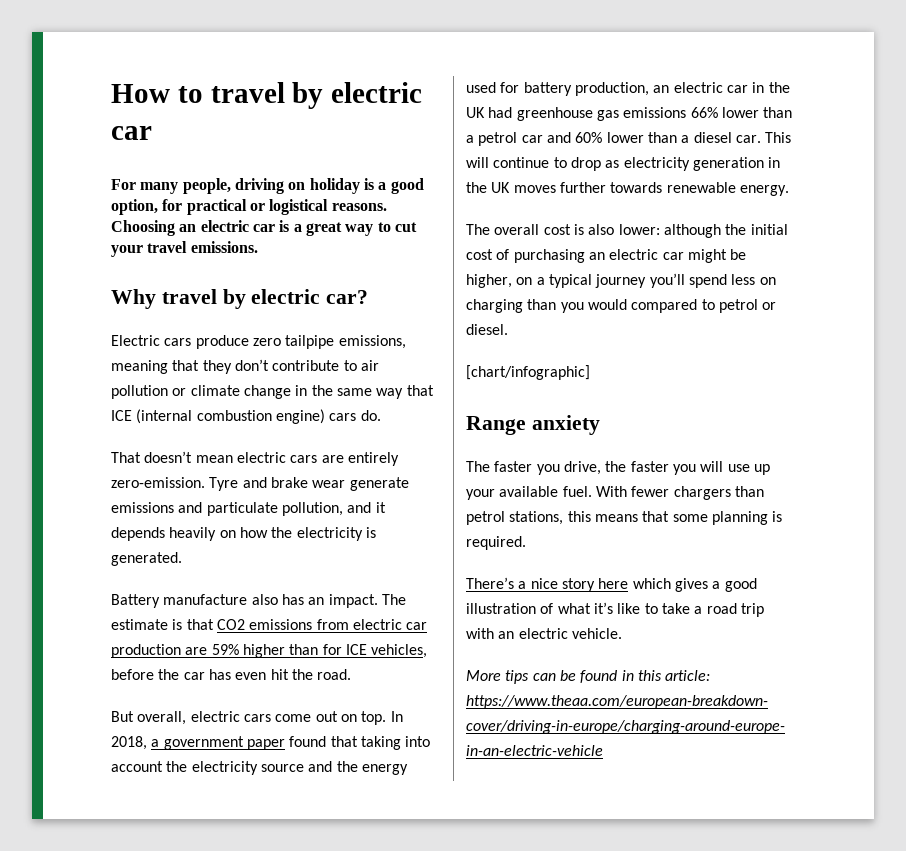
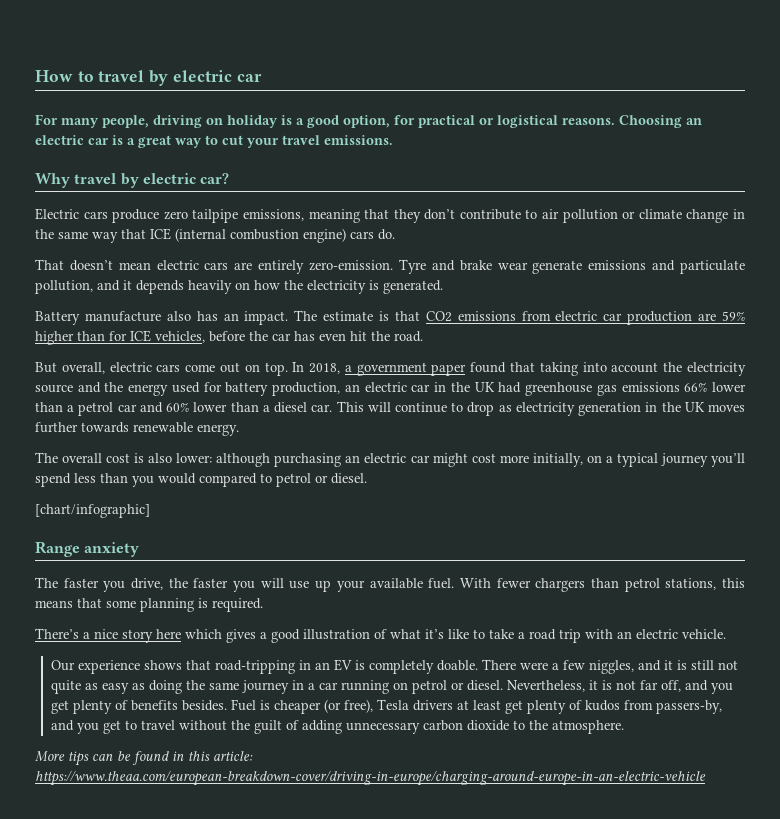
- The overall cost is also lower: although the initial cost of purchasing an electric car might be higher, on a typical journey you’ll spend less on charging than you would compared to petrol or diesel.
+ The overall cost is also lower: although purchasing an electric car might cost more initially, on a typical journey you’ll spend less than you would compared to petrol or diesel.
+ Our experience shows that road-tripping in an EV is completely doable. There were a few niggles, and it is still not quite as easy as doing the same journey in a car running on petrol or diesel. Nevertheless, it is not far off, and you get plenty of benefits besides. Fuel is cheaper (or free), Tesla drivers at least get plenty of kudos from passers-by, and you get to travel without the guilt of adding unnecessary carbon dioxide to the atmosphere.

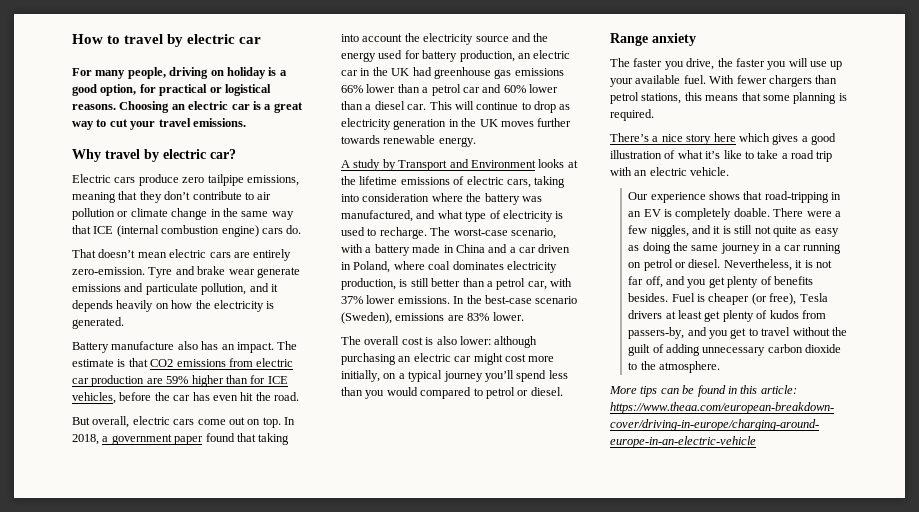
+ A study by Transport and Environment looks at the lifetime emissions of electric cars, taking into consideration where the battery was manufactured, and what type of electricity is used to recharge. The worst-case scenario, with a battery made in China and a car driven in Poland, where coal dominates electricity production, is still better than a petrol car, with 37% lower emissions. In the best-case scenario (Sweden), emissions are 83% lower.
- [chart/infographic]

